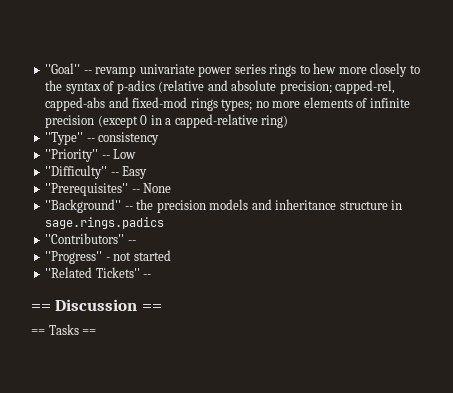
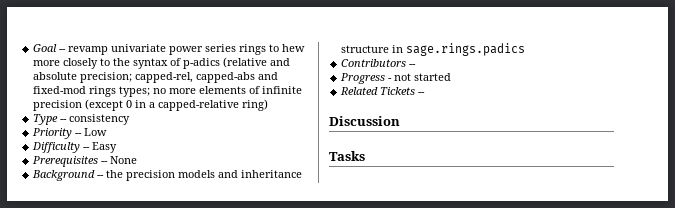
- ''Goal'' -- revamp univariate power series rings to hew more closely to the syntax of p-adics (relative and absolute precision; capped-rel, capped-abs and fixed-mod rings types; no more elements of infinite precision (except 0 in a capped-relative ring)
+ Goal -- revamp univariate power series rings to hew more closely to the syntax of p-adics (relative and absolute precision; capped-rel, capped-abs and fixed-mod rings types; no more elements of infinite precision (except 0 in a capped-relative ring)
- ''Type'' -- consistency
+ Type -- consistency
- ''Priority'' -- Low
+ Priority -- Low
- ''Difficulty'' -- Easy
+ Difficulty -- Easy
- ''Prerequisites'' -- None
+ Prerequisites -- None
- ''Background'' -- the precision models and inheritance structure in sage.rings.padics
+ Background -- the precision models and inheritance structure in sage.rings.padics
- ''Contributors'' --
- ''Progress'' - not started
+ Contributors --
+ Progress - not started
- ''Related Tickets'' --
- == Discussion ==
- == Tasks ==
+ Related Tickets --
+ Discussion
+ Tasks

